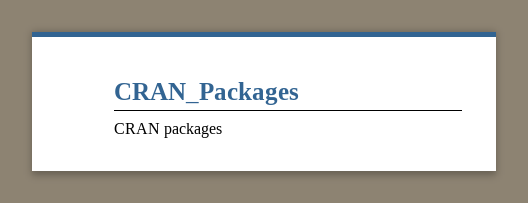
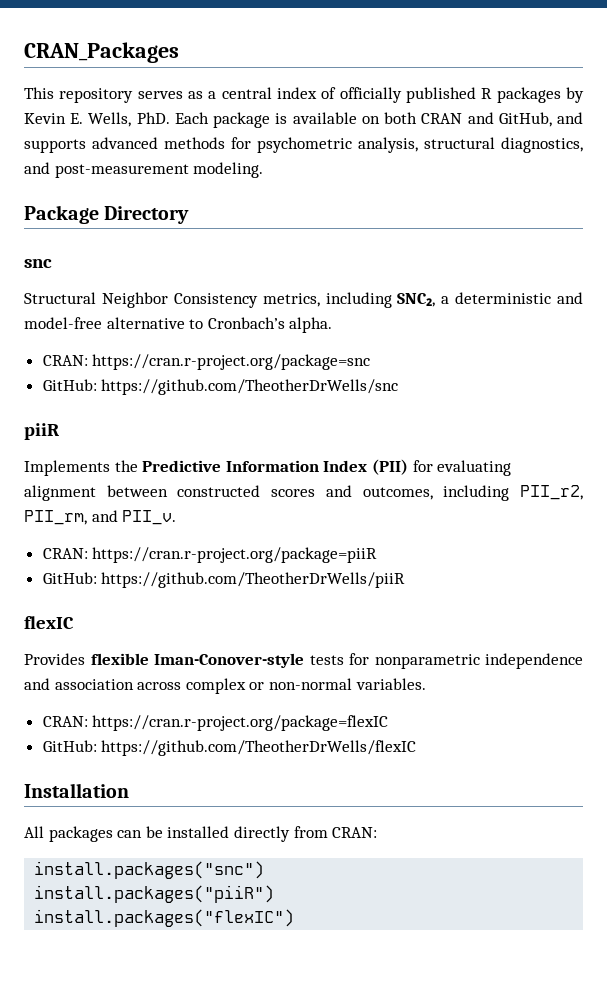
- CRAN packages
+ This repository serves as a central index of officially published R packages by Kevin E. Wells, PhD. Each package is available on both CRAN and GitHub, and supports advanced methods for psychometric analysis, structural diagnostics, and post-measurement modeling.
+ Package Directory
+ snc
+ Structural Neighbor Consistency metrics, including SNC₂, a deterministic and model-free alternative to Cronbach’s alpha.
+ CRAN: https://cran.r-project.org/package=snc
+ GitHub: https://github.com/TheotherDrWells/snc
+ piiR
+ Implements the Predictive Information Index (PII) for evaluating alignment between constructed scores and outcomes, including PII_r2, PII_rm, and PII_v.
+ CRAN: https://cran.r-project.org/package=piiR
+ GitHub: https://github.com/TheotherDrWells/piiR
+ flexIC
+ Provides flexible Iman-Conover-style tests for nonparametric independence and association across complex or non-normal variables.
+ CRAN: https://cran.r-project.org/package=flexIC
+ GitHub: https://github.com/TheotherDrWells/flexIC
+ Installation
+ All packages can be installed directly from CRAN:
+ install.packages("snc")
+ install.packages("piiR")
+ install.packages("flexIC")

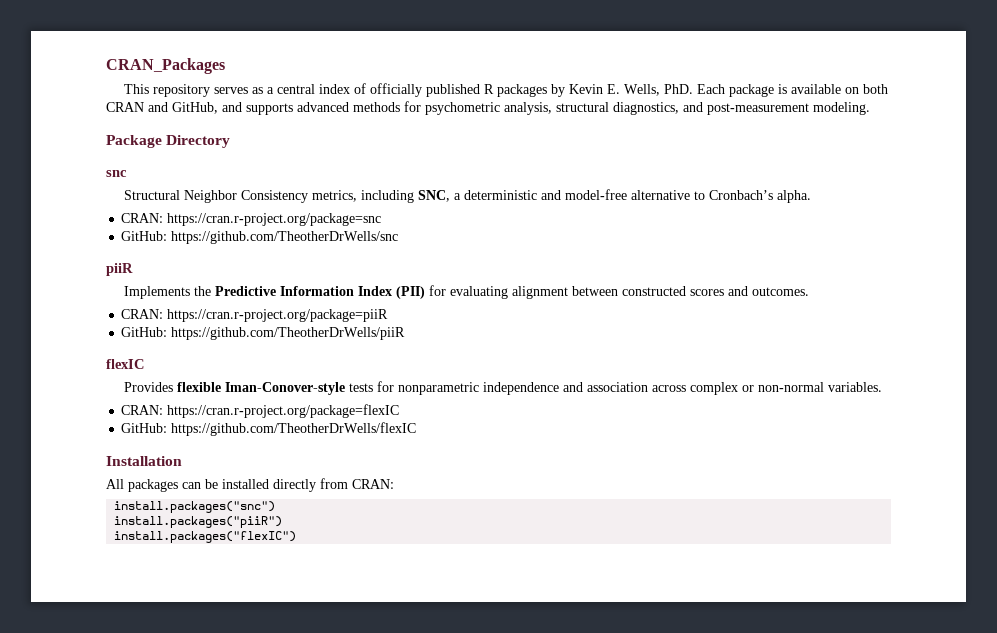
- Structural Neighbor Consistency metrics, including SNC₂, a deterministic and model-free alternative to Cronbach’s alpha.
+ Structural Neighbor Consistency metrics, including SNC, a deterministic and model-free alternative to Cronbach’s alpha.
- Implements the Predictive Information Index (PII) for evaluating alignment between constructed scores and outcomes, including PII_r2, PII_rm, and PII_v.
+ Implements the Predictive Information Index (PII) for evaluating alignment between constructed scores and outcomes.

